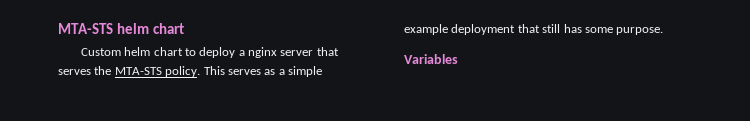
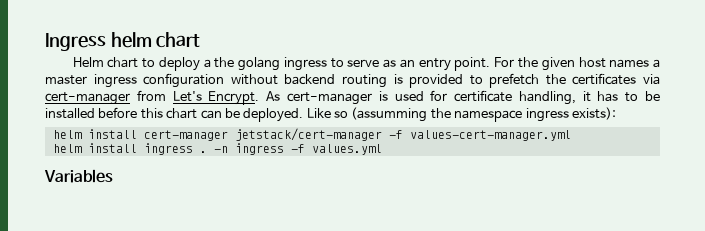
- MTA-STS helm chart
+ Ingress helm chart
- Custom helm chart to deploy a nginx server that serves the MTA-STS policy. This serves as a simple example deployment that still has some purpose.
+ Helm chart to deploy a the golang ingress to serve as an entry point. For the given host names a master ingress configuration without backend routing is provided to prefetch the certificates via cert-manager from Let's Encrypt. As cert-manager is used for certificate handling, it has to be installed before this chart can be deployed. Like so (assumming the namespace ingress exists):
+ helm install cert-manager jetstack/cert-manager -f values-cert-manager.yml
+ helm install ingress . -n ingress -f values.yml

